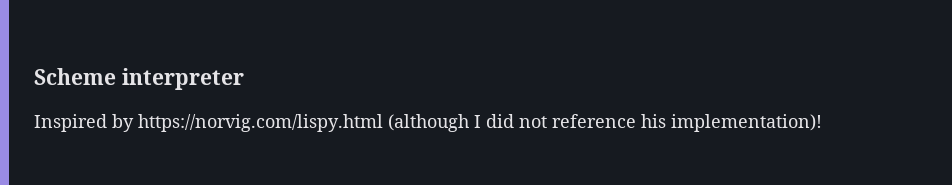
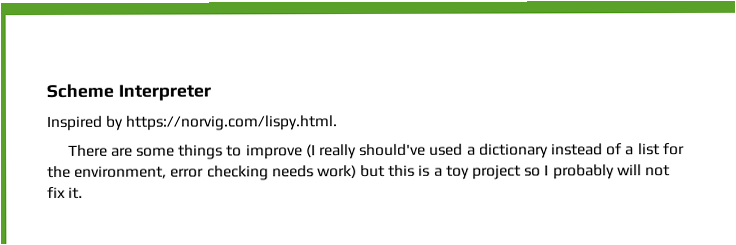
- Scheme interpreter
+ Scheme Interpreter
- Inspired by https://norvig.com/lispy.html (although I did not reference his implementation)!
+ Inspired by https://norvig.com/lispy.html.
+ There are some things to improve (I really should've used a dictionary instead of a list for the environment, error checking needs work) but this is a toy project so I probably will not fix it.

